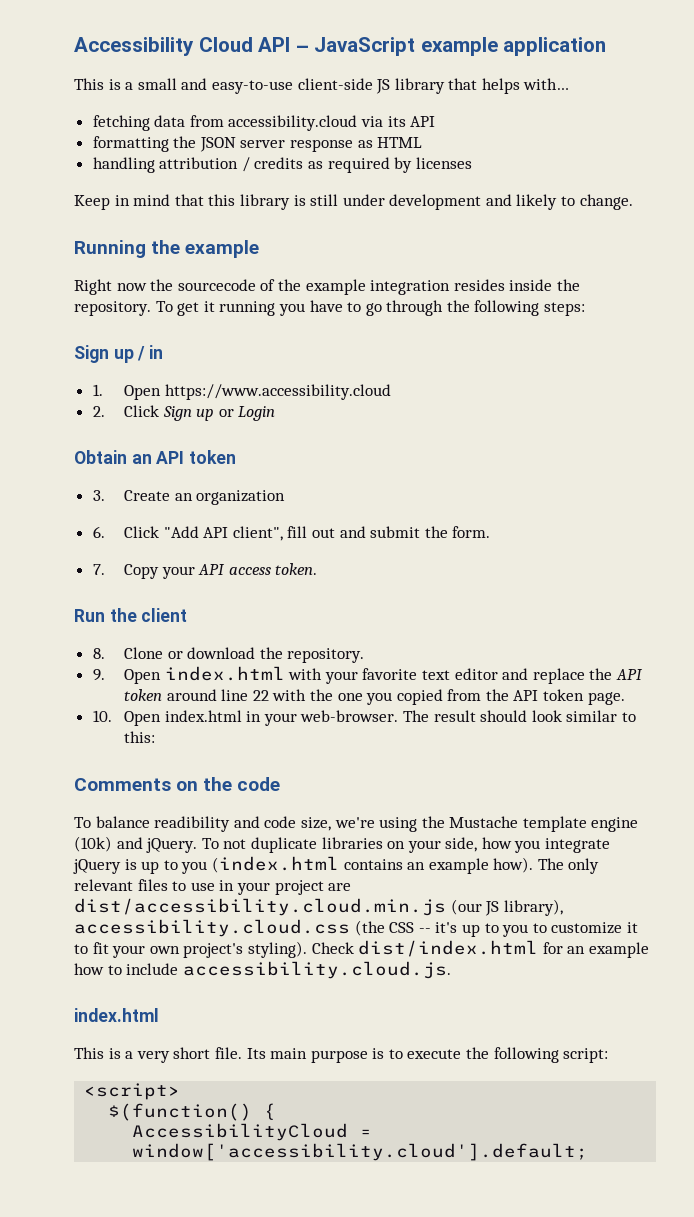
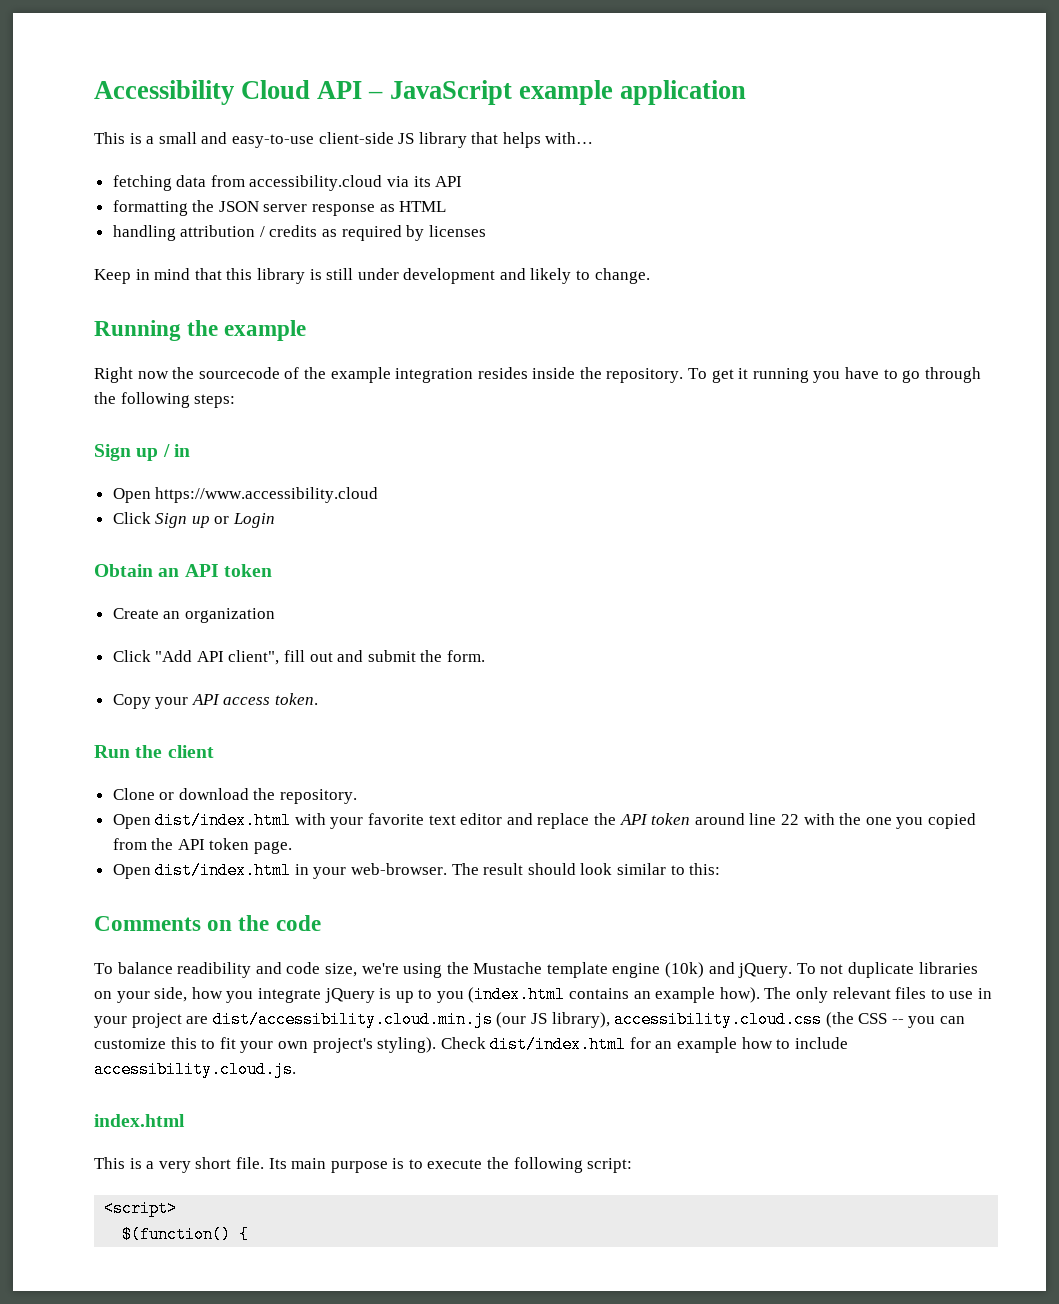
- 1. Open https://www.accessibility.cloud
+ Open https://www.accessibility.cloud
- 2. Click Sign up or Login
+ Click Sign up or Login
- 3. Create an organization
+ Create an organization
- 6. Click "Add API client", fill out and submit the form.
+ Click "Add API client", fill out and submit the form.
- 7. Copy your API access token.
+ Copy your API access token.
- 8. Clone or download the repository.
+ Clone or download the repository.
- 9. Open index.html with your favorite text editor and replace the API token around line 22 with the one you copied from the API token page.
+ Open dist/index.html with your favorite text editor and replace the API token around line 22 with the one you copied from the API token page.
- 10. Open index.html in your web-browser.
+ Open dist/index.html in your web-browser.
- The only relevant files to use in your project are dist/accessibility.cloud.min.js (our JS library), accessibility.cloud.css (the CSS -- it's up to you to customize it to fit your own project's styling).
+ The only relevant files to use in your project are dist/accessibility.cloud.min.js (our JS library), accessibility.cloud.css (the CSS -- you can customize this to fit your own project's styling).
- AccessibilityCloud = window['accessibility.cloud'].default;

